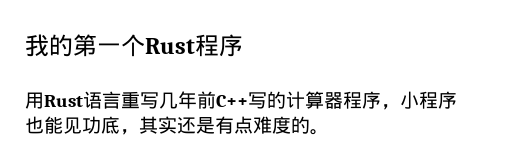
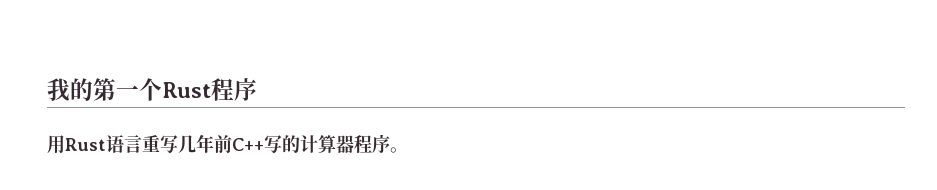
- 用Rust语言重写几年前C++写的计算器程序，小程序也能见功底，其实还是有点难度的。
+ 用Rust语言重写几年前C++写的计算器程序。

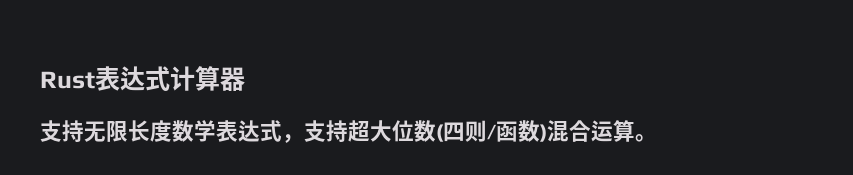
- 我的第一个Rust程序
- 用Rust语言重写几年前C++写的计算器程序。
+ Rust表达式计算器
+ 支持无限长度数学表达式，支持超大位数(四则/函数)混合运算。

